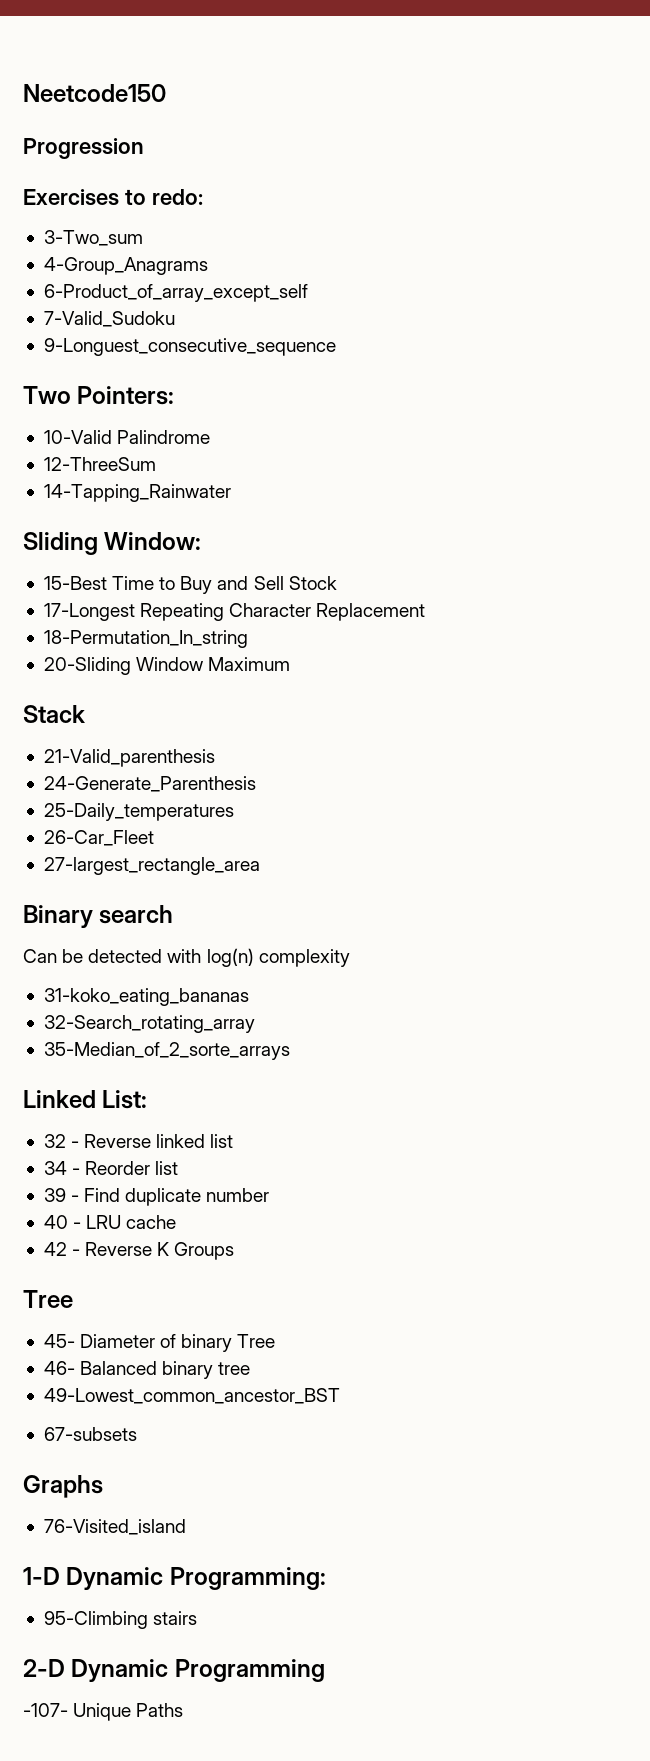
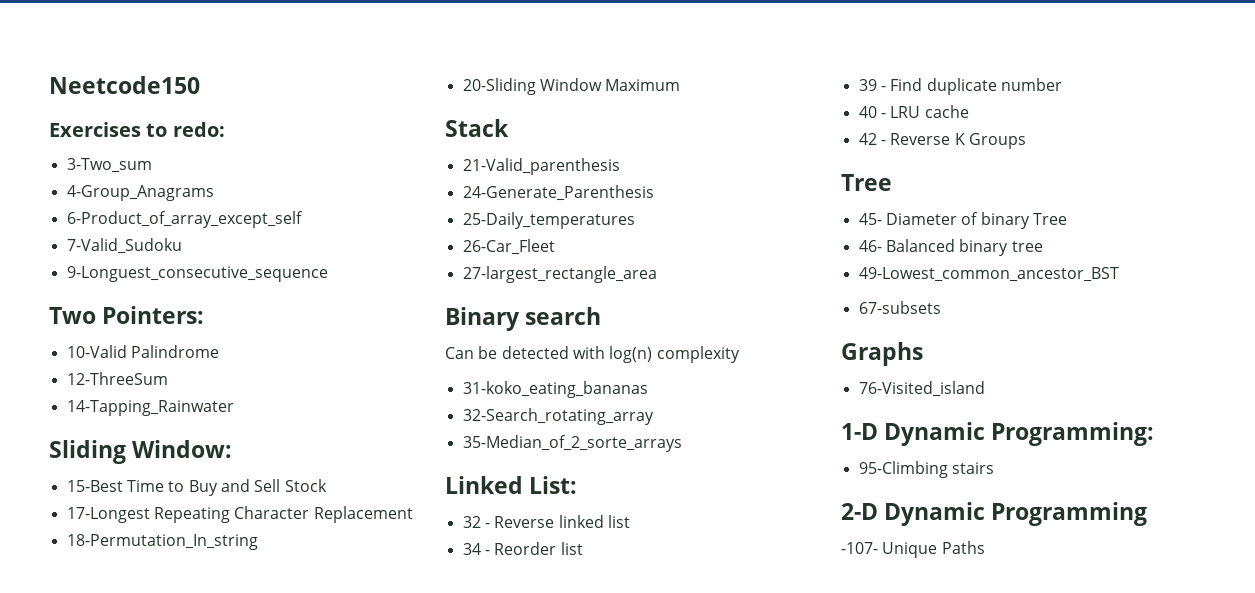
- Progression

